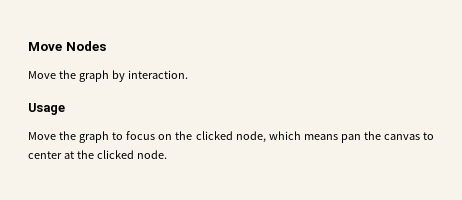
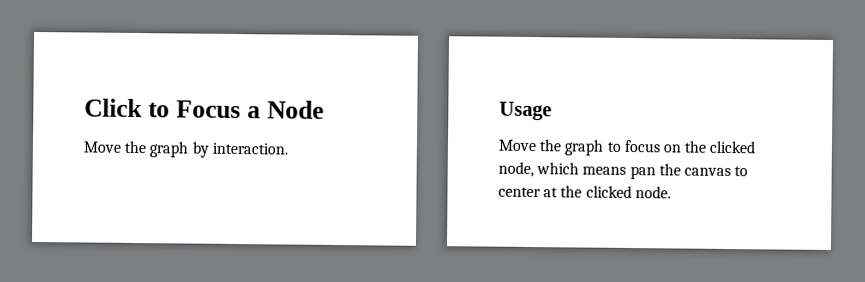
- Move Nodes
+ Click to Focus a Node

